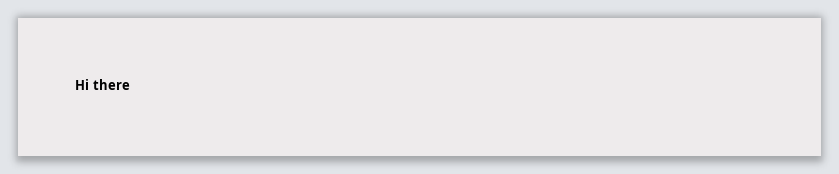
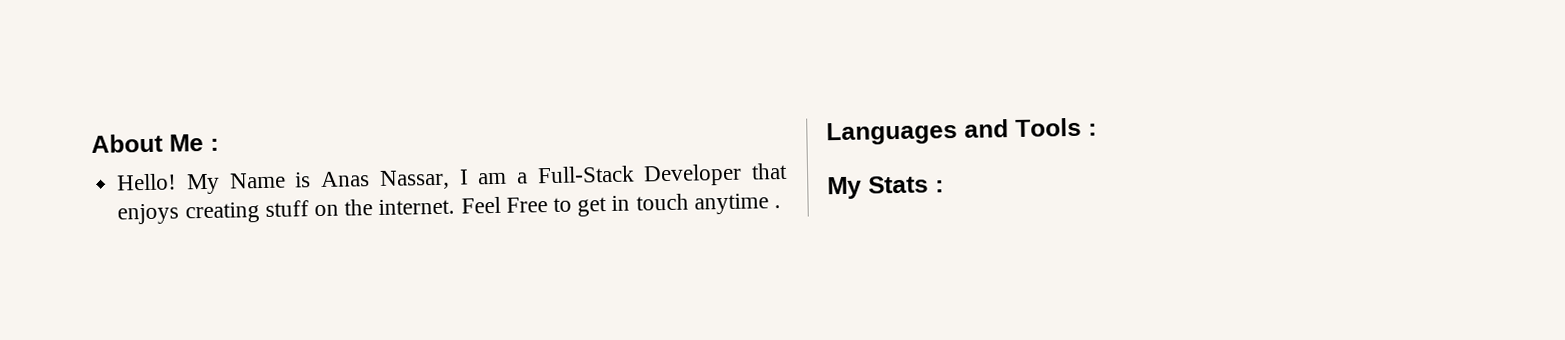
- Hi there
+ About Me :
+ Hello! My Name is Anas Nassar, I am a Full-Stack Developer that enjoys creating stuff on the internet. Feel Free to get in touch anytime .
+ Languages and Tools :
+ My Stats :

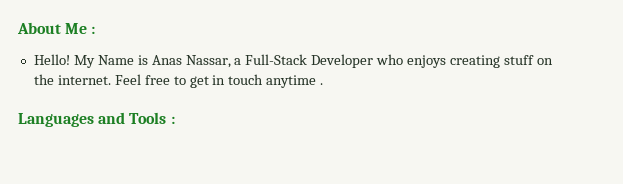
- My Name is Anas Nassar, I am a Full-Stack Developer that enjoys creating stuff on the internet.
+ My Name is Anas Nassar, a Full-Stack Developer who enjoys creating stuff on the internet.
- Feel Free to get in touch anytime .
+ Feel free to get in touch anytime .
- My Stats :

